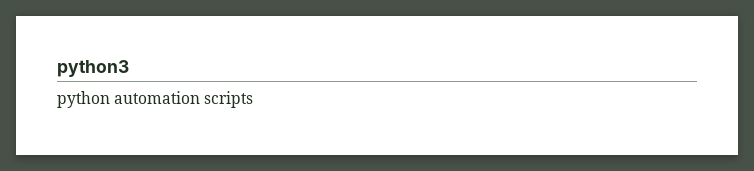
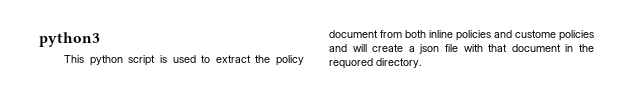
- python automation scripts
+ This python script is used to extract the policy document from both inline policies and custome policies and will create a json file with that document in the requored directory.

